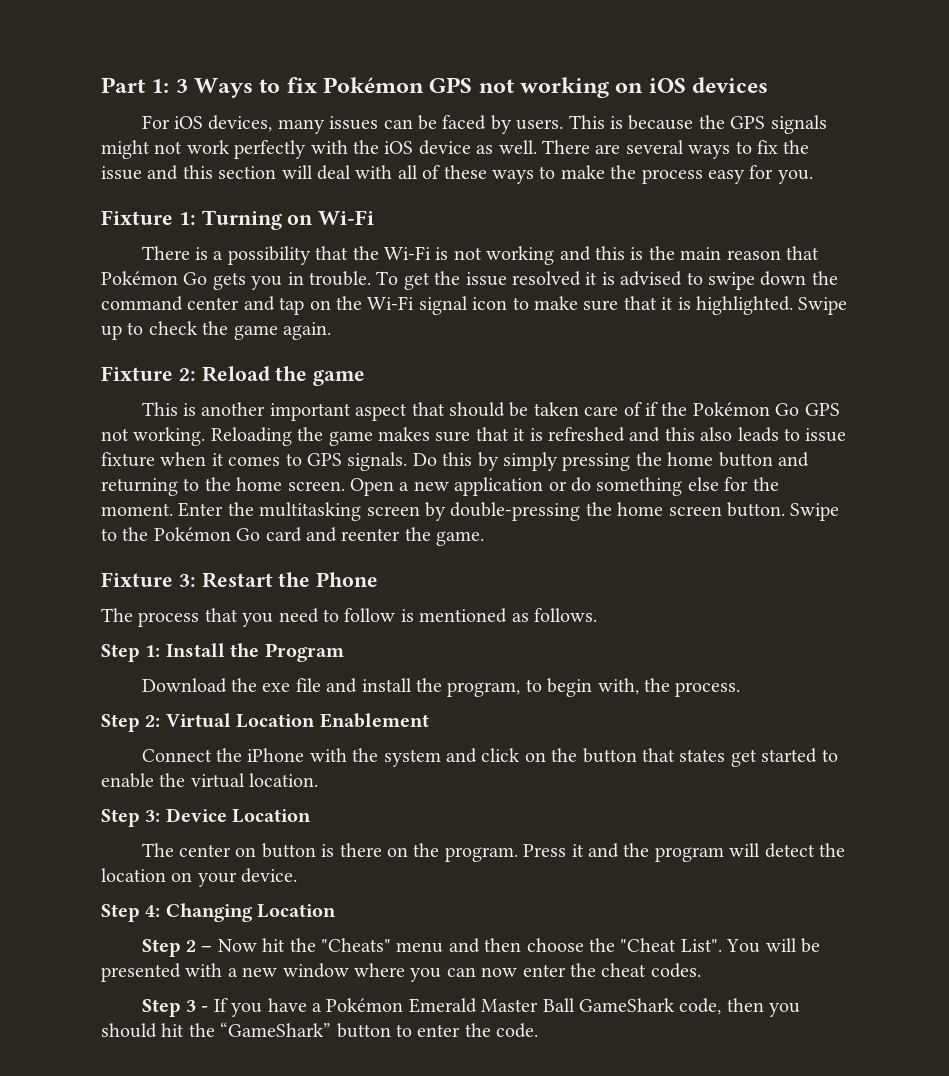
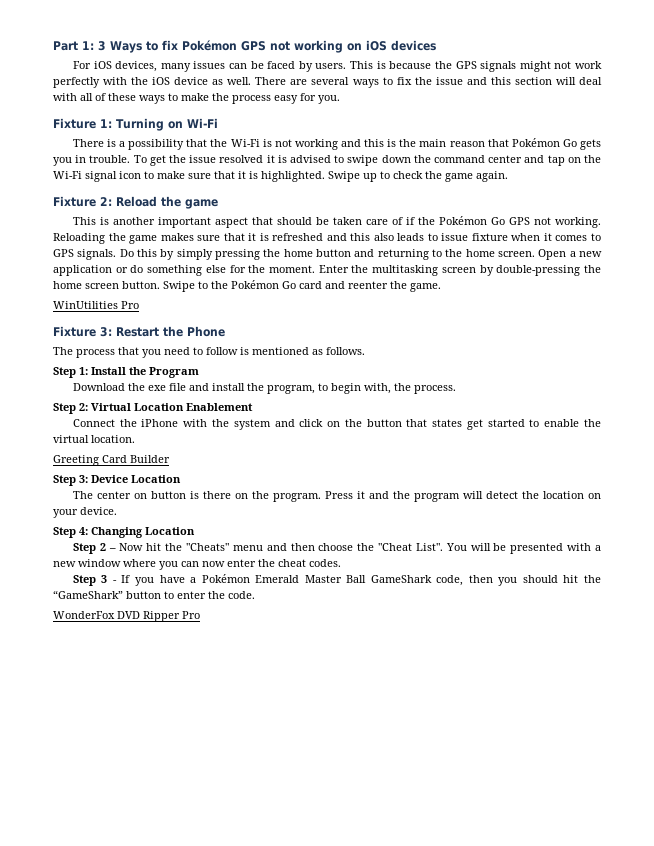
+ WinUtilities Pro
+ Greeting Card Builder
+ WonderFox DVD Ripper Pro

